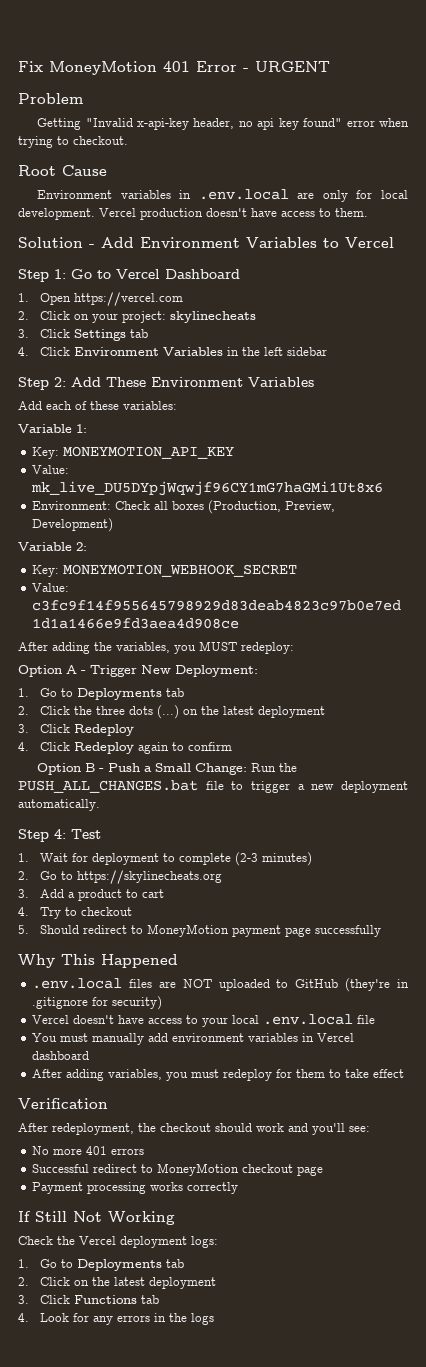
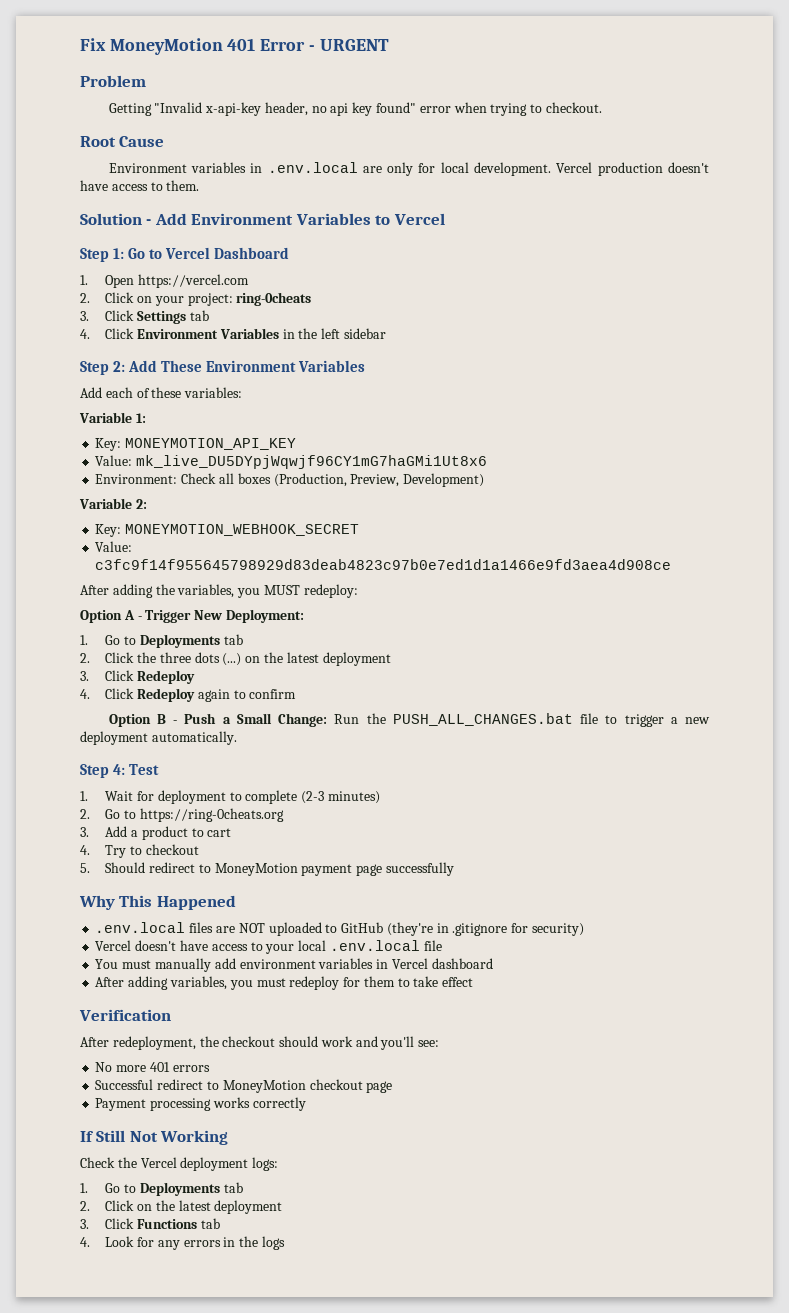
- 2. Click on your project: skylinecheats
+ 2. Click on your project: ring-0cheats
- 2. Go to https://skylinecheats.org
+ 2. Go to https://ring-0cheats.org

